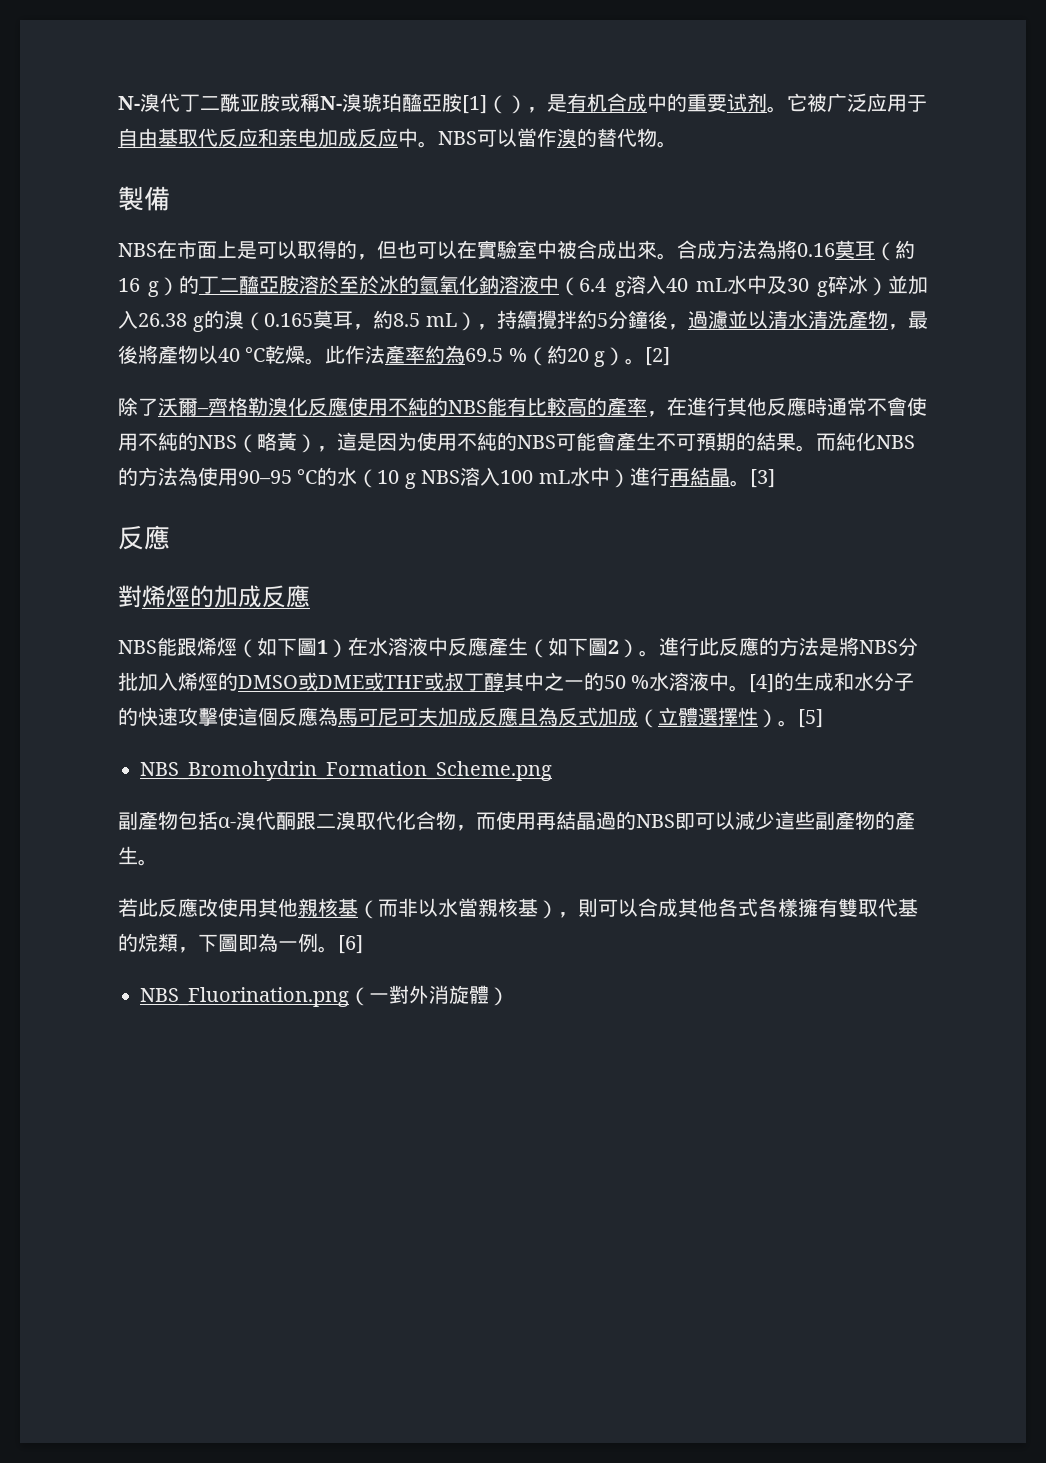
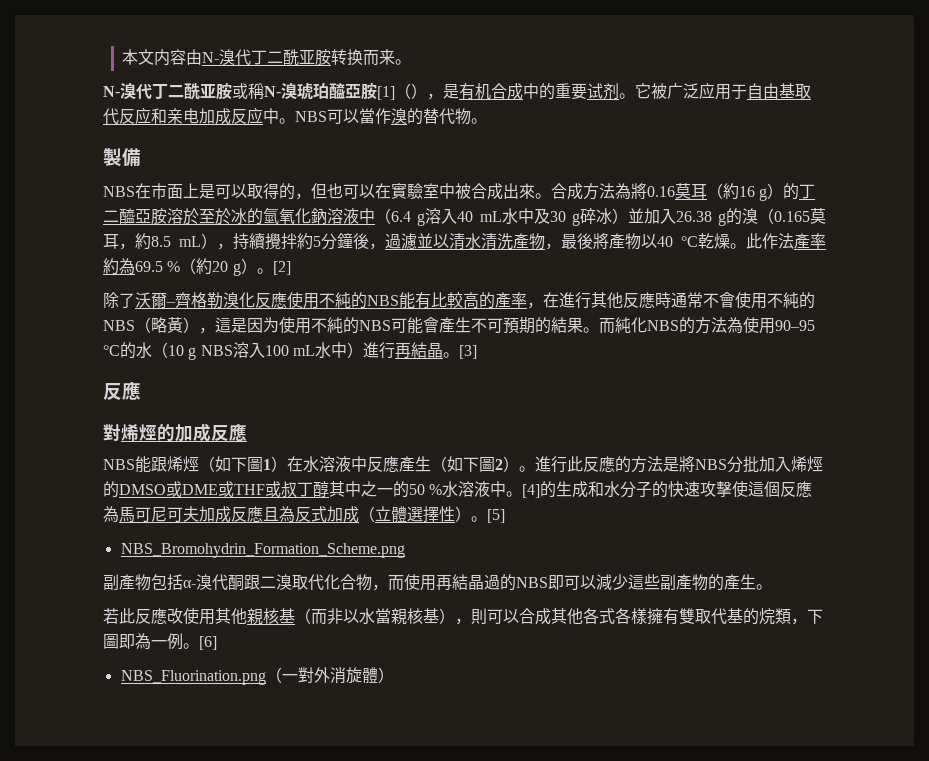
+ 本文内容由N-溴代丁二酰亚胺转换而来。

